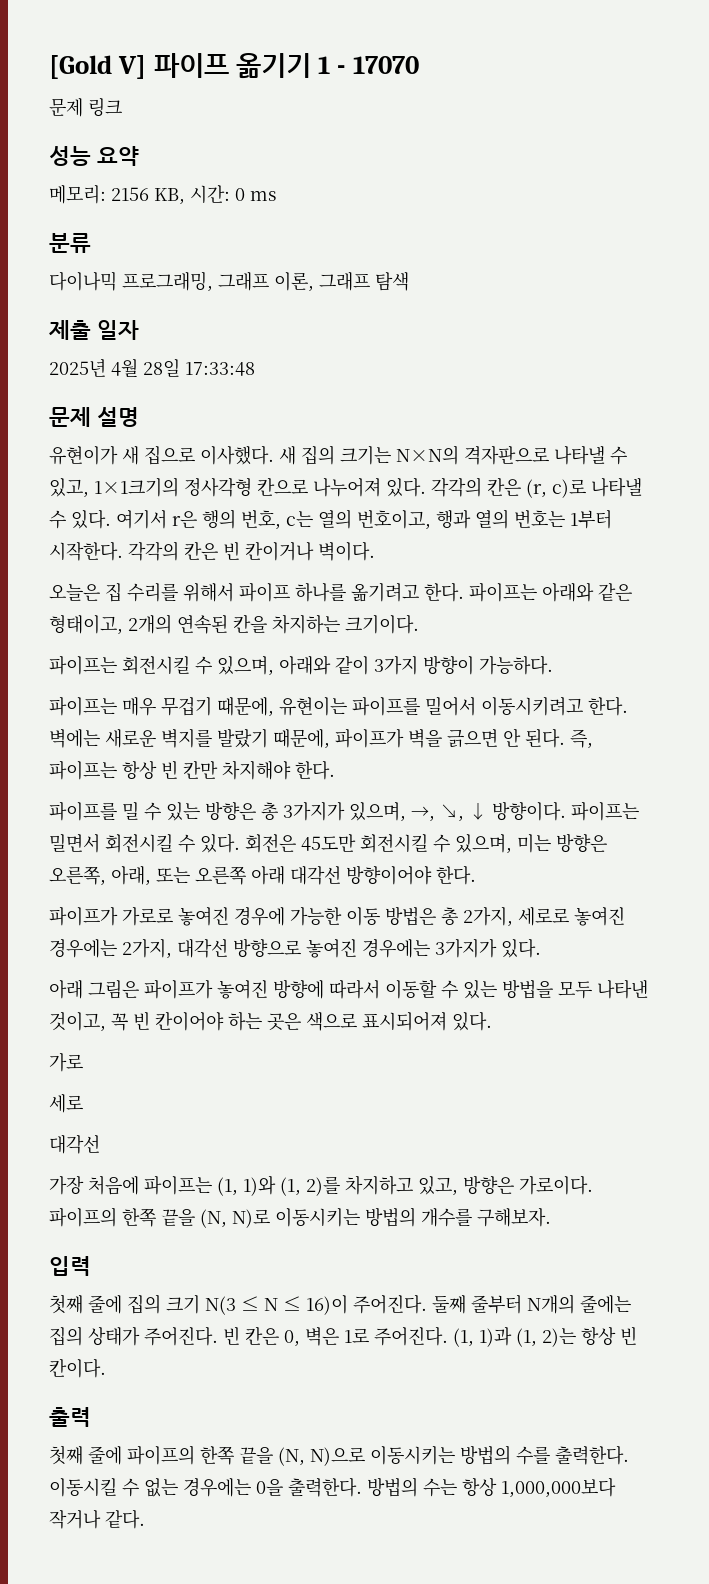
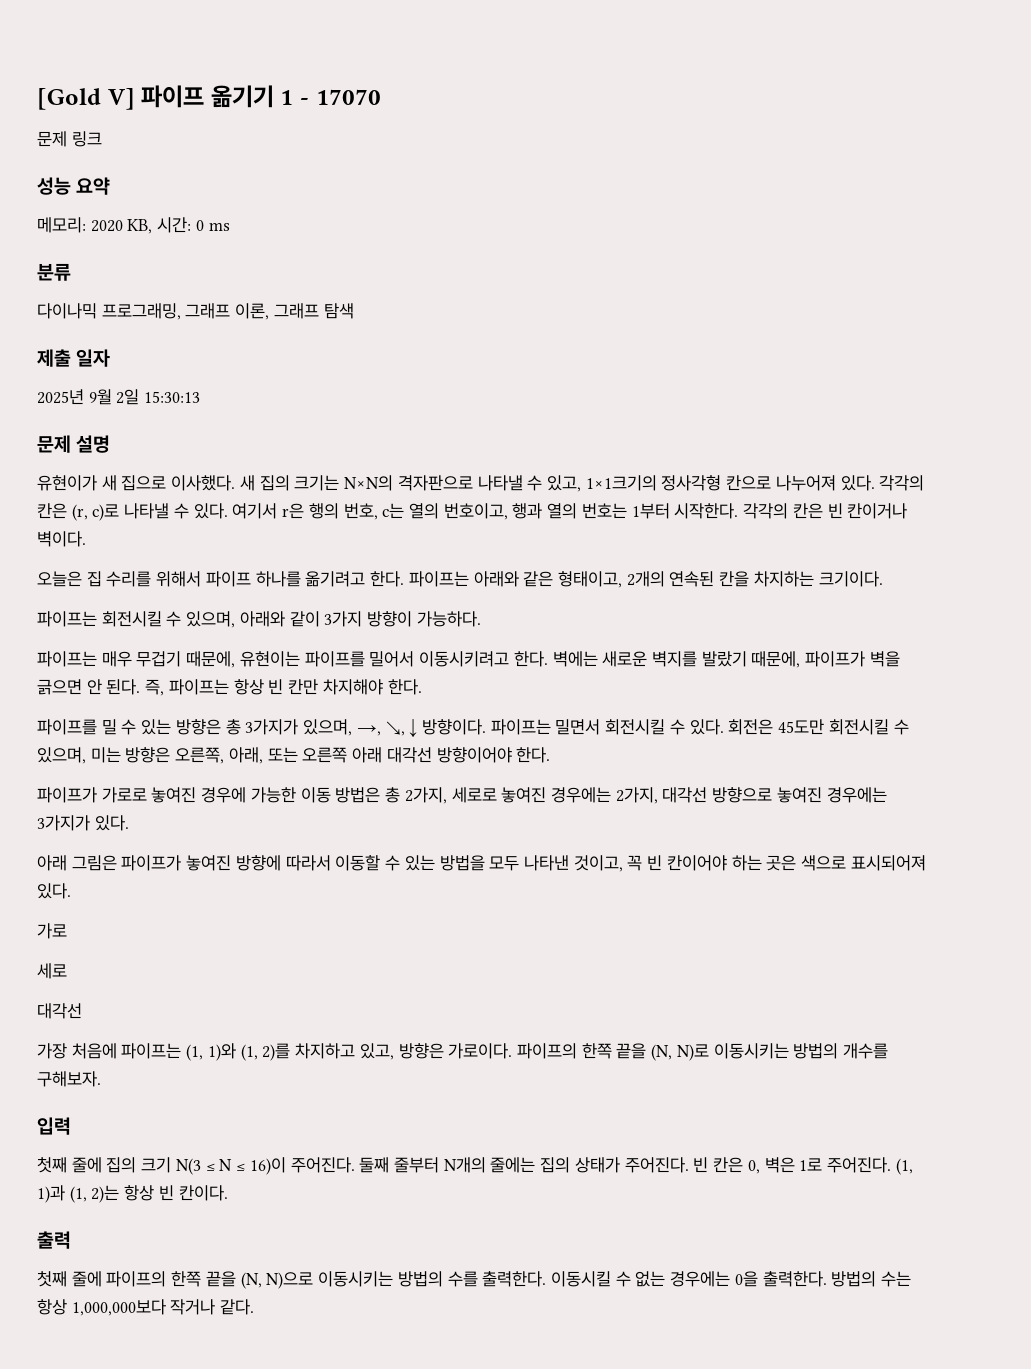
- 메모리: 2156 KB, 시간: 0 ms
+ 메모리: 2020 KB, 시간: 0 ms
- 2025년 4월 28일 17:33:48
+ 2025년 9월 2일 15:30:13

